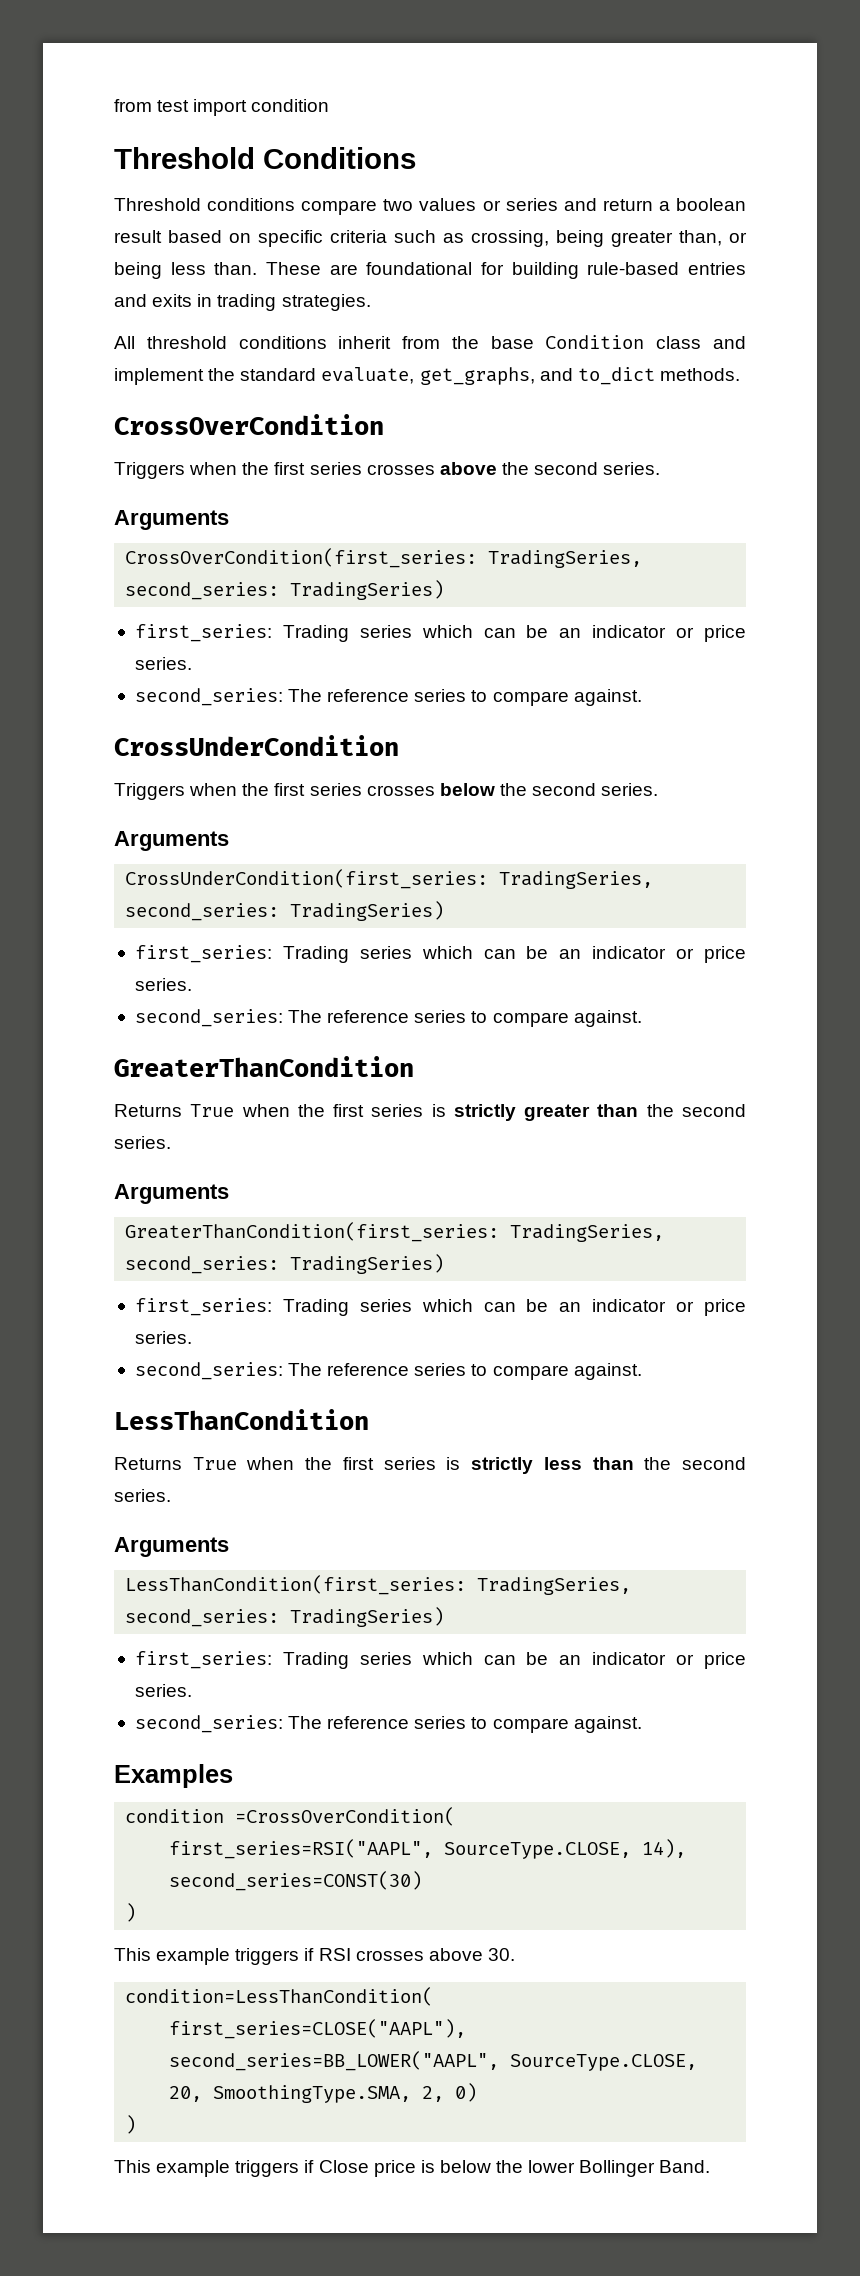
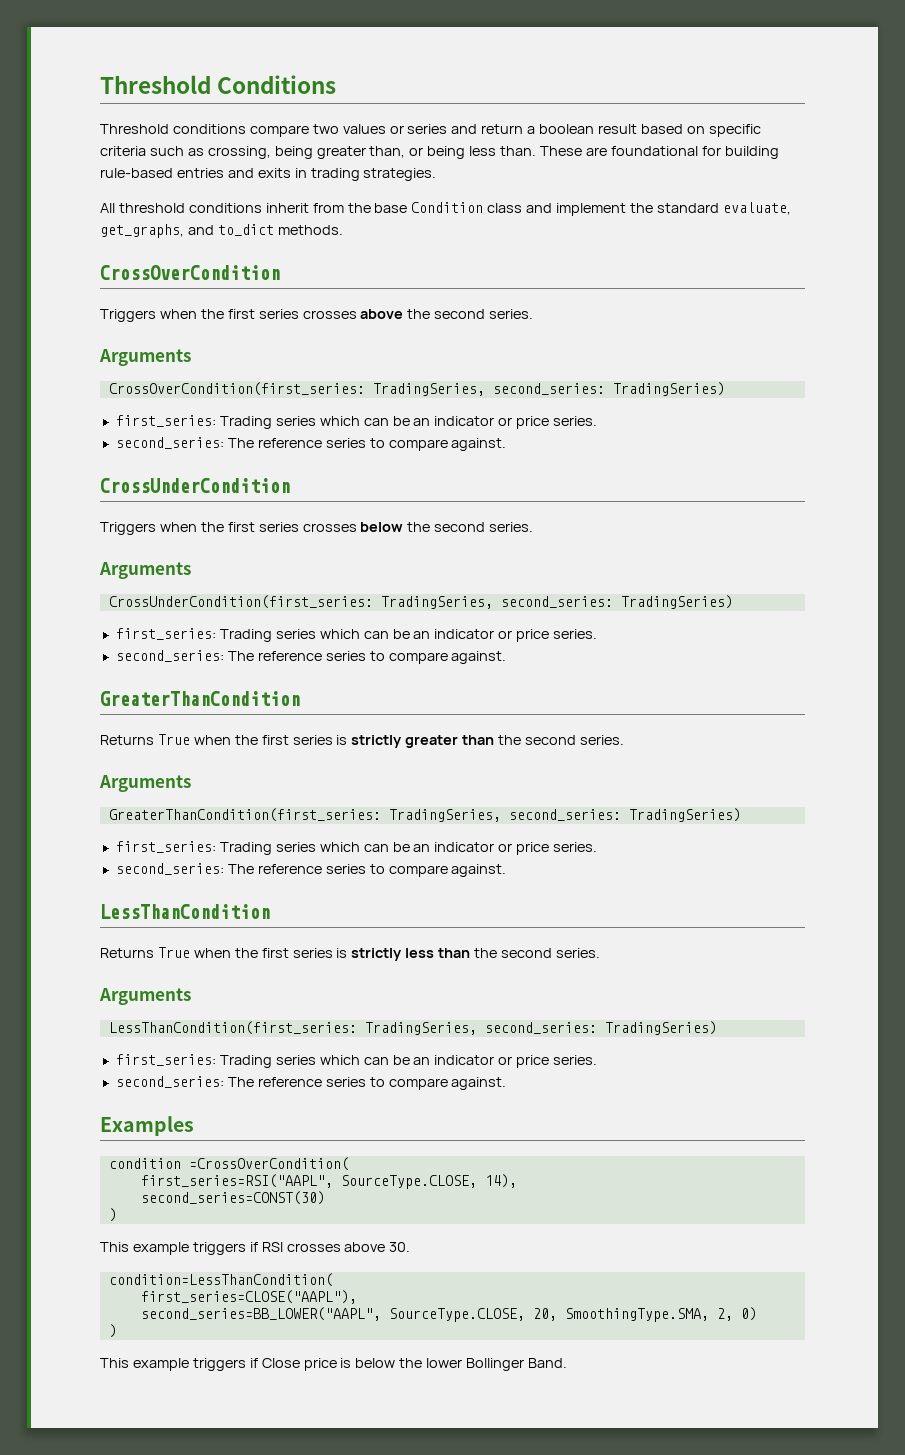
- from test import condition

